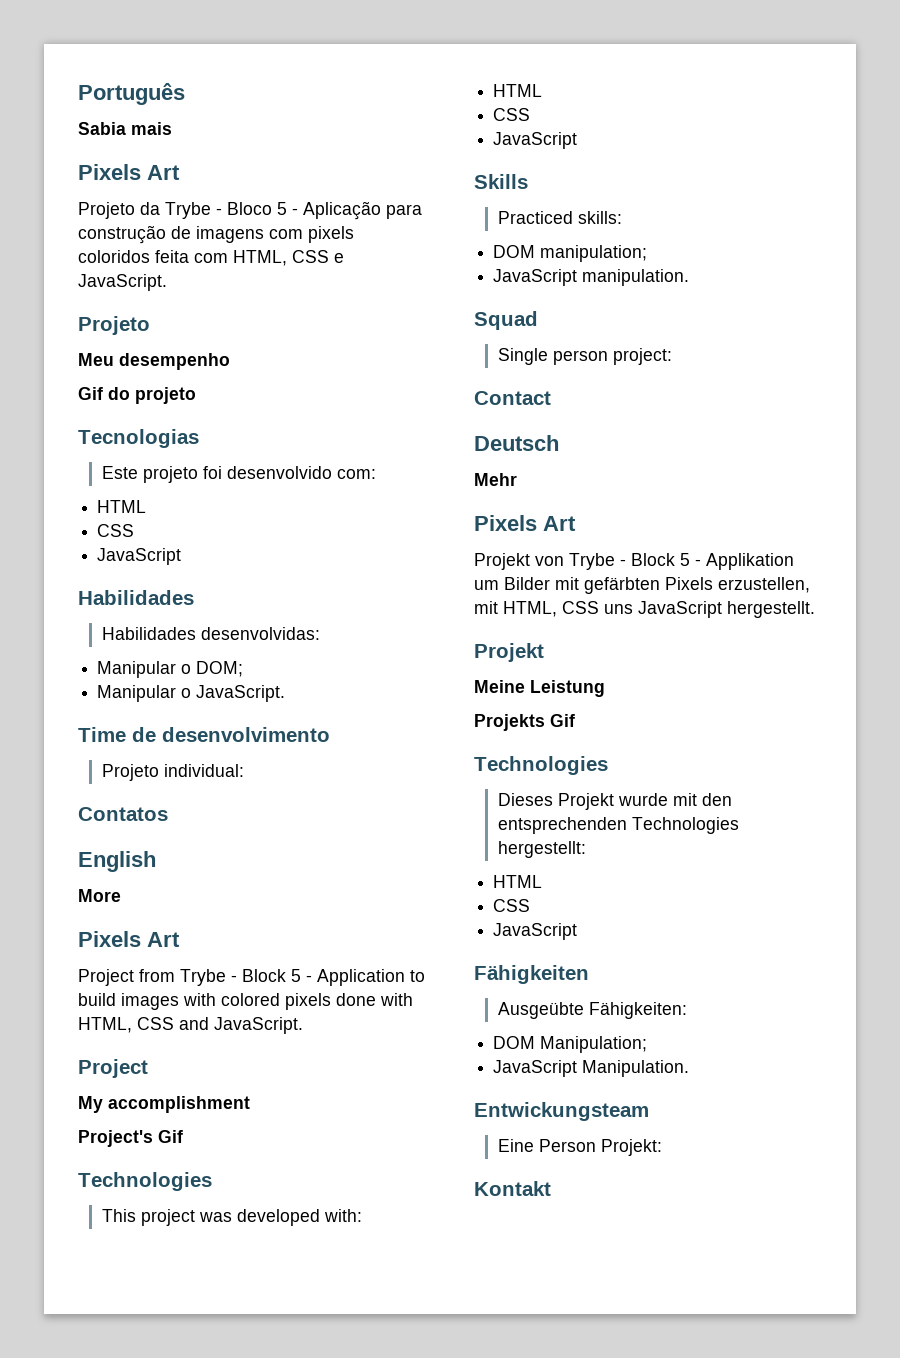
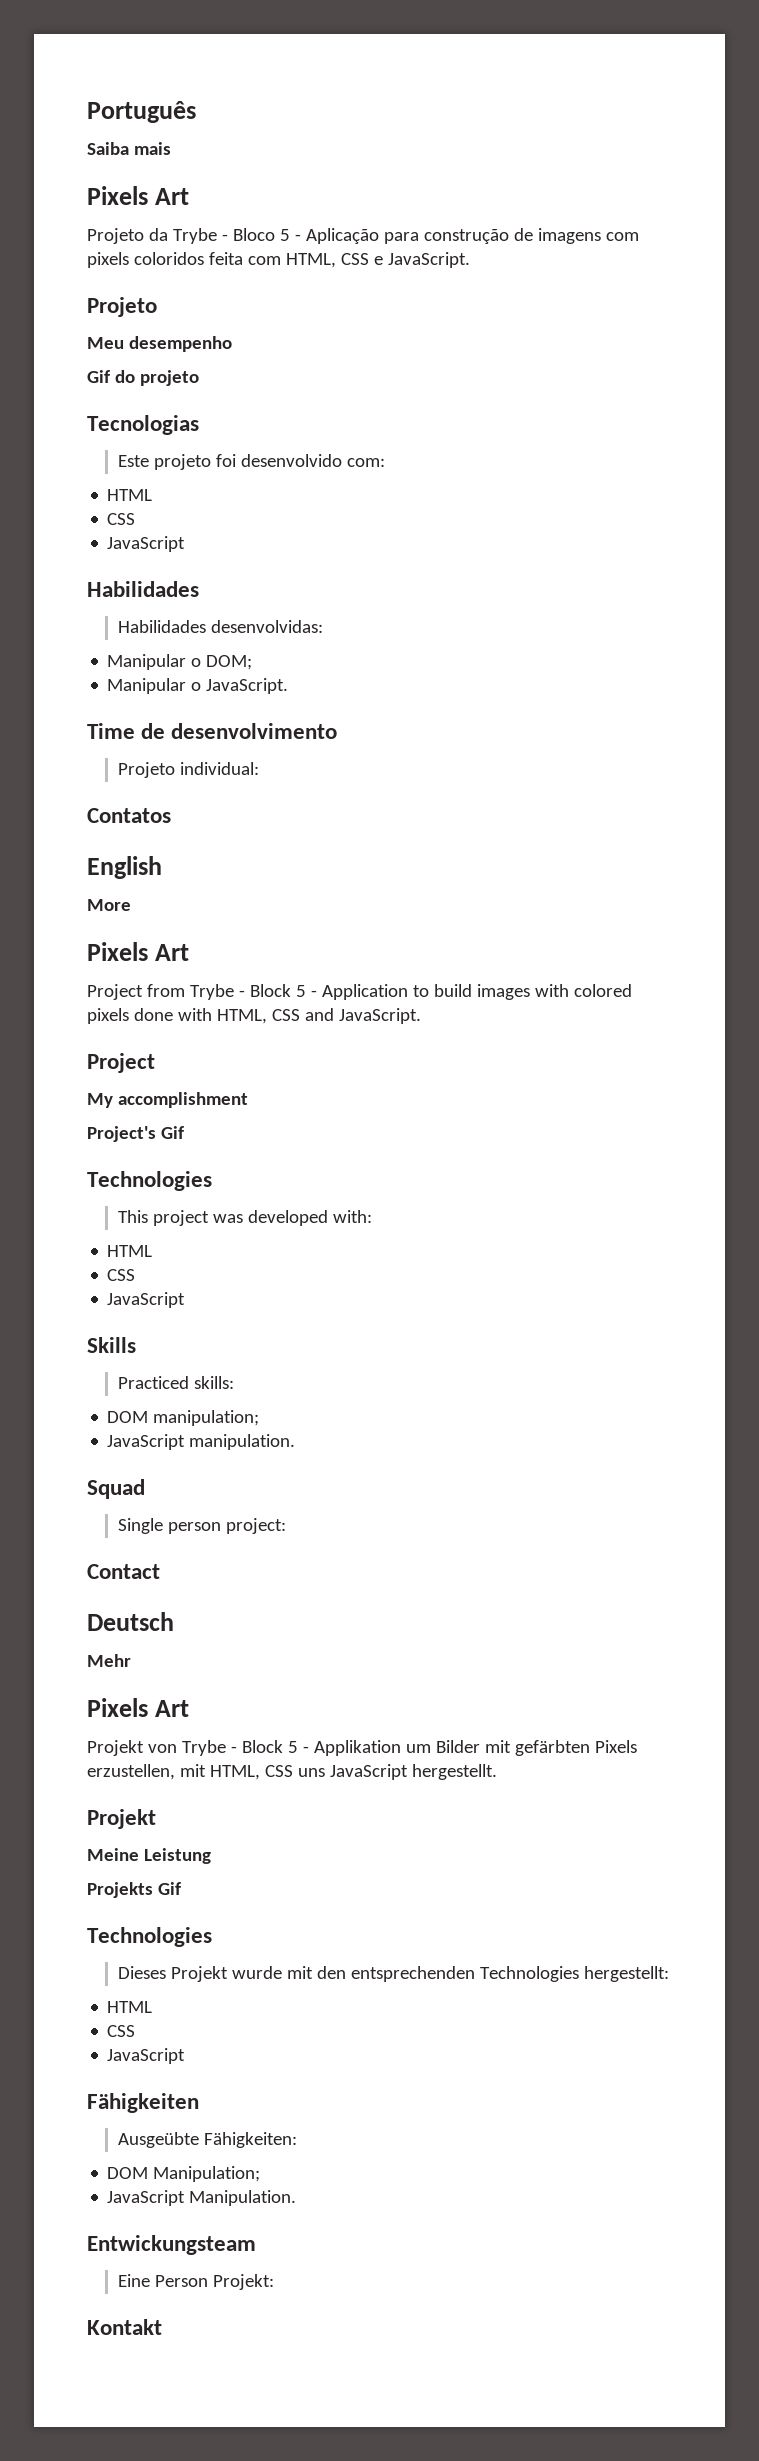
- Sabia mais
+ Saiba mais

